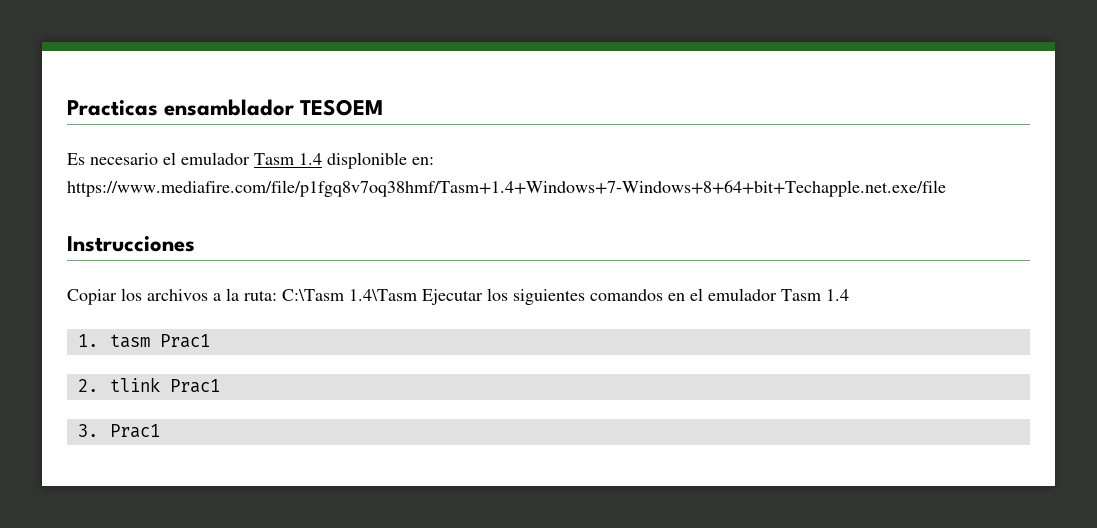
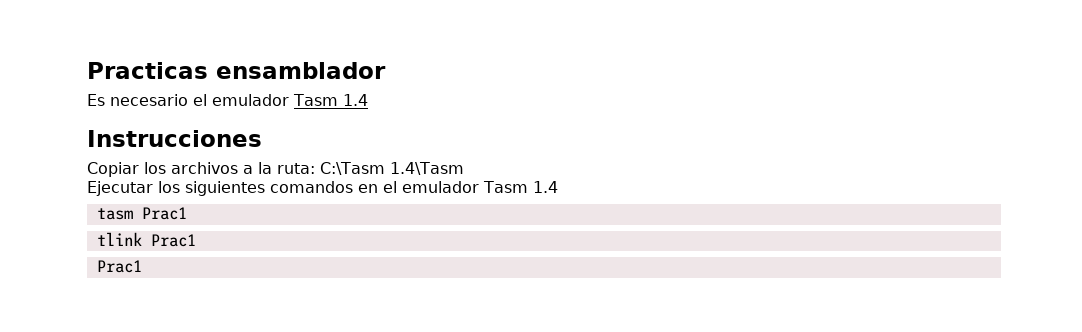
- Practicas ensamblador TESOEM
+ Practicas ensamblador
- Es necesario el emulador Tasm 1.4 displonible en: https://www.mediafire.com/file/p1fgq8v7oq38hmf/Tasm+1.4+Windows+7-Windows+8+64+bit+Techapple.net.exe/file
+ Es necesario el emulador Tasm 1.4
- Copiar los archivos a la ruta: C:\Tasm 1.4\Tasm Ejecutar los siguientes comandos en el emulador Tasm 1.4
+ Copiar los archivos a la ruta: C:\Tasm 1.4\Tasm
+ Ejecutar los siguientes comandos en el emulador Tasm 1.4
- 1. tasm Prac1
+ tasm Prac1
- 2. tlink Prac1
- 3. Prac1
+ tlink Prac1
+ Prac1

